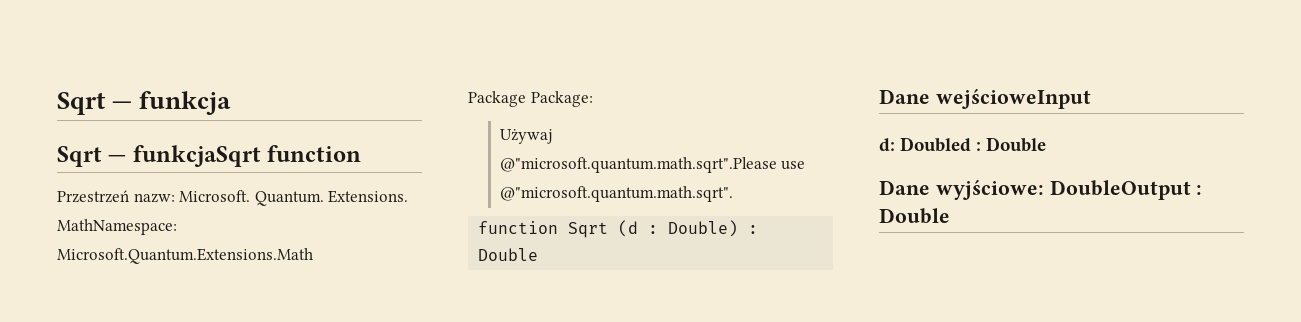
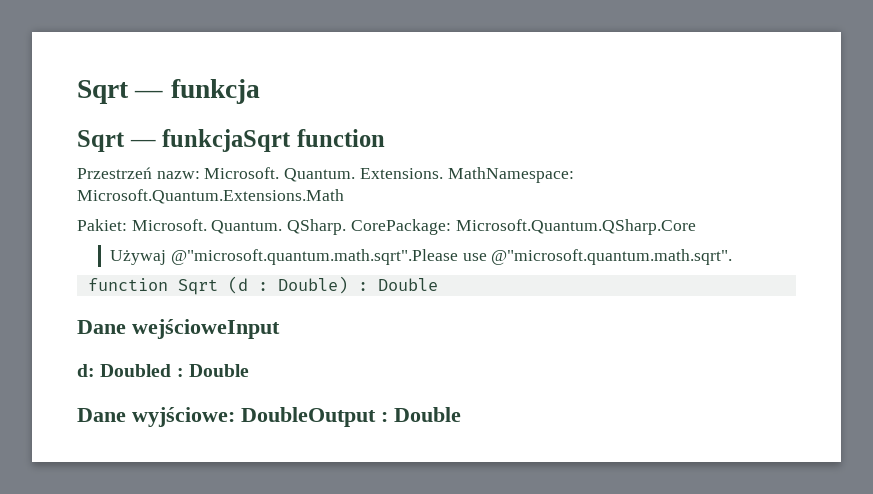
- Package Package:
+ Pakiet: Microsoft. Quantum. QSharp. CorePackage: Microsoft.Quantum.QSharp.Core

